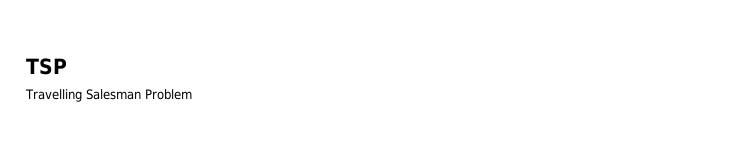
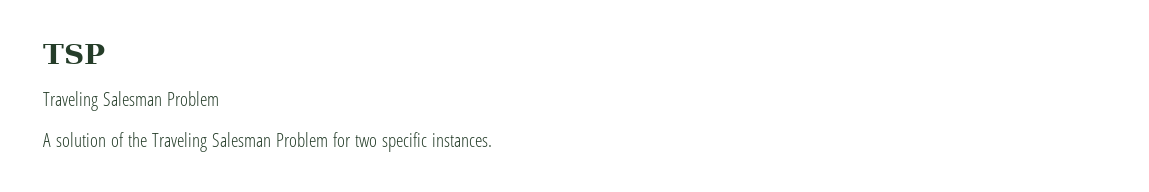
  TSP
- Travelling Salesman Problem
+ Traveling Salesman Problem
+ A solution of the Traveling Salesman Problem for two specific instances.

